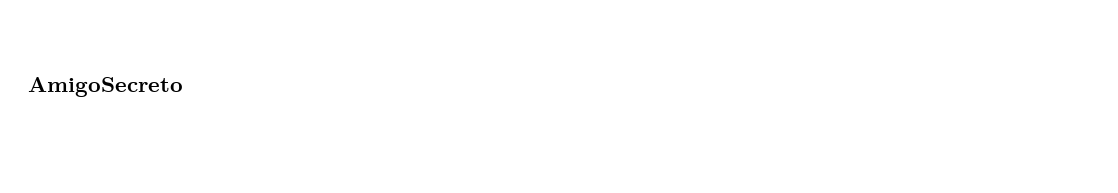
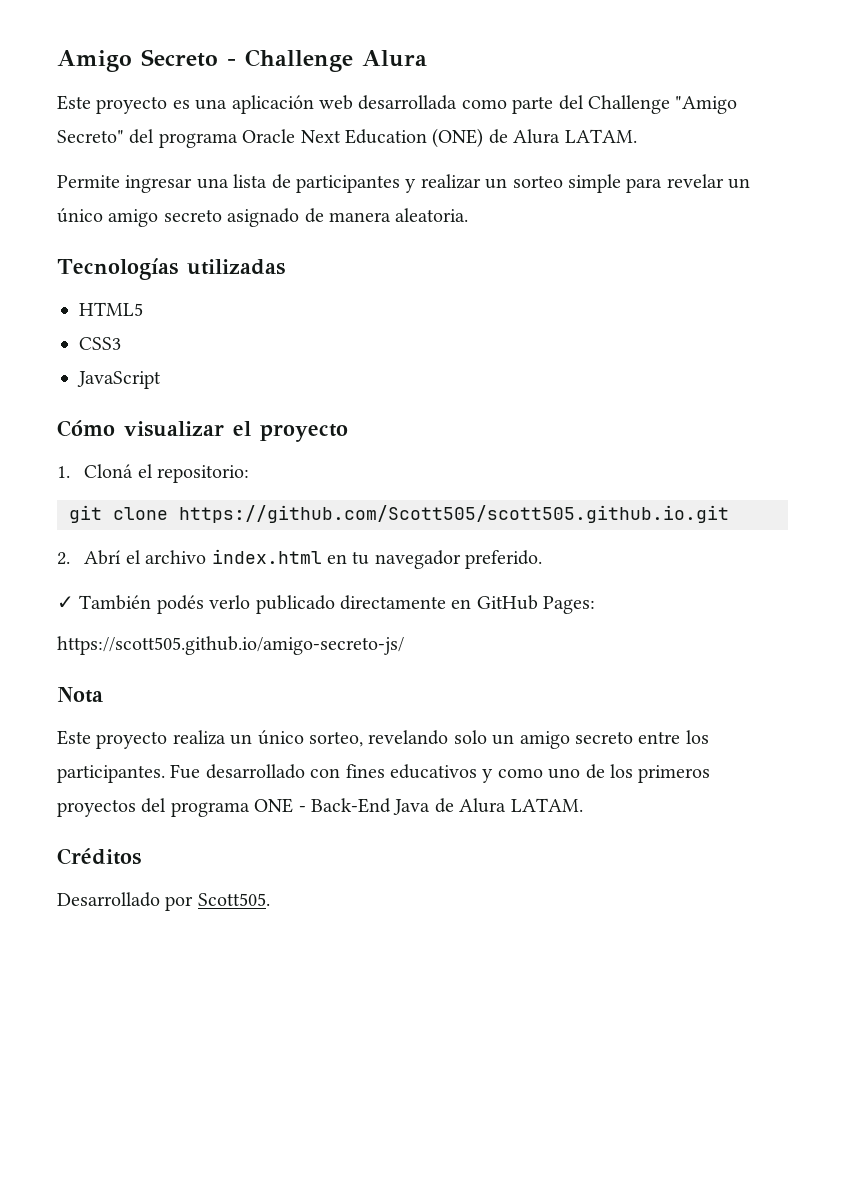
- AmigoSecreto
+ Amigo Secreto - Challenge Alura
+ Este proyecto es una aplicación web desarrollada como parte del Challenge "Amigo Secreto" del programa Oracle Next Education (ONE) de Alura LATAM.
+ Permite ingresar una lista de participantes y realizar un sorteo simple para revelar un único amigo secreto asignado de manera aleatoria.
+ Tecnologías utilizadas
+ HTML5
+ CSS3
+ JavaScript
+ Cómo visualizar el proyecto
+ 1. Cloná el repositorio:
+ git clone https://github.com/Scott505/scott505.github.io.git
+ 2. Abrí el archivo index.html en tu navegador preferido.
+ ✓ También podés verlo publicado directamente en GitHub Pages:
+ https://scott505.github.io/amigo-secreto-js/
+ Nota
+ Este proyecto realiza un único sorteo, revelando solo un amigo secreto entre los participantes. Fue desarrollado con fines educativos y como uno de los primeros proyectos del programa ONE - Back-End Java de Alura LATAM.
+ Créditos
+ Desarrollado por Scott505.

